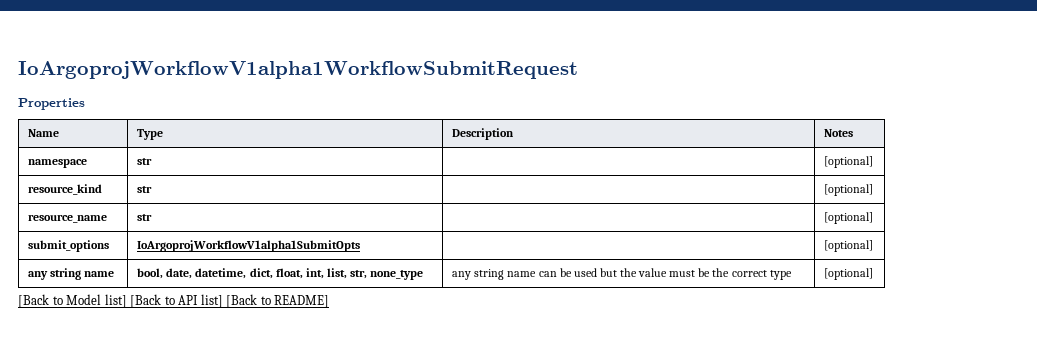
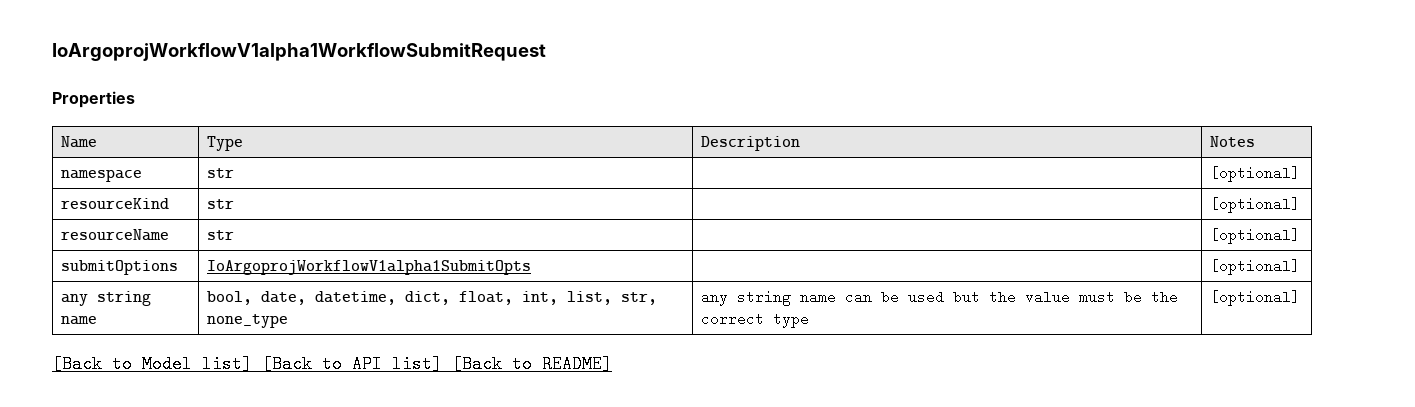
- resource_kind | str | | [optional]
- resource_name | str | | [optional]
- submit_options | IoArgoprojWorkflowV1alpha1SubmitOpts | | [optional]
+ resourceKind | str | | [optional]
+ resourceName | str | | [optional]
+ submitOptions | IoArgoprojWorkflowV1alpha1SubmitOpts | | [optional]

